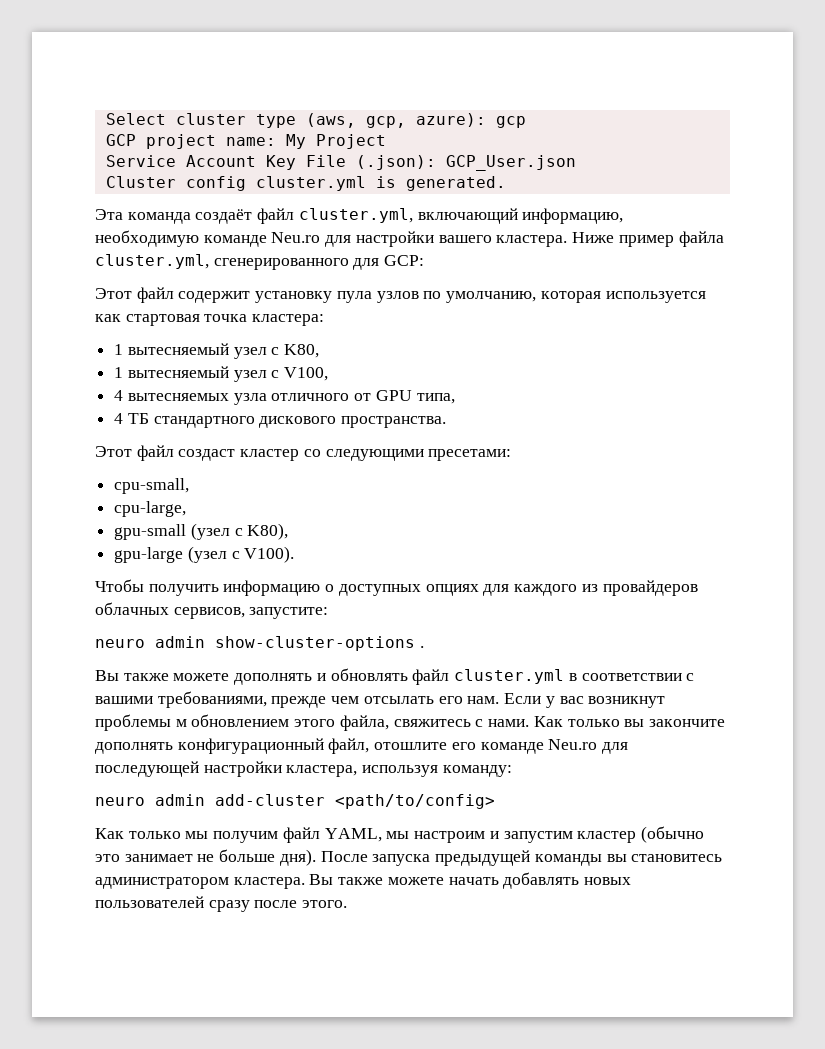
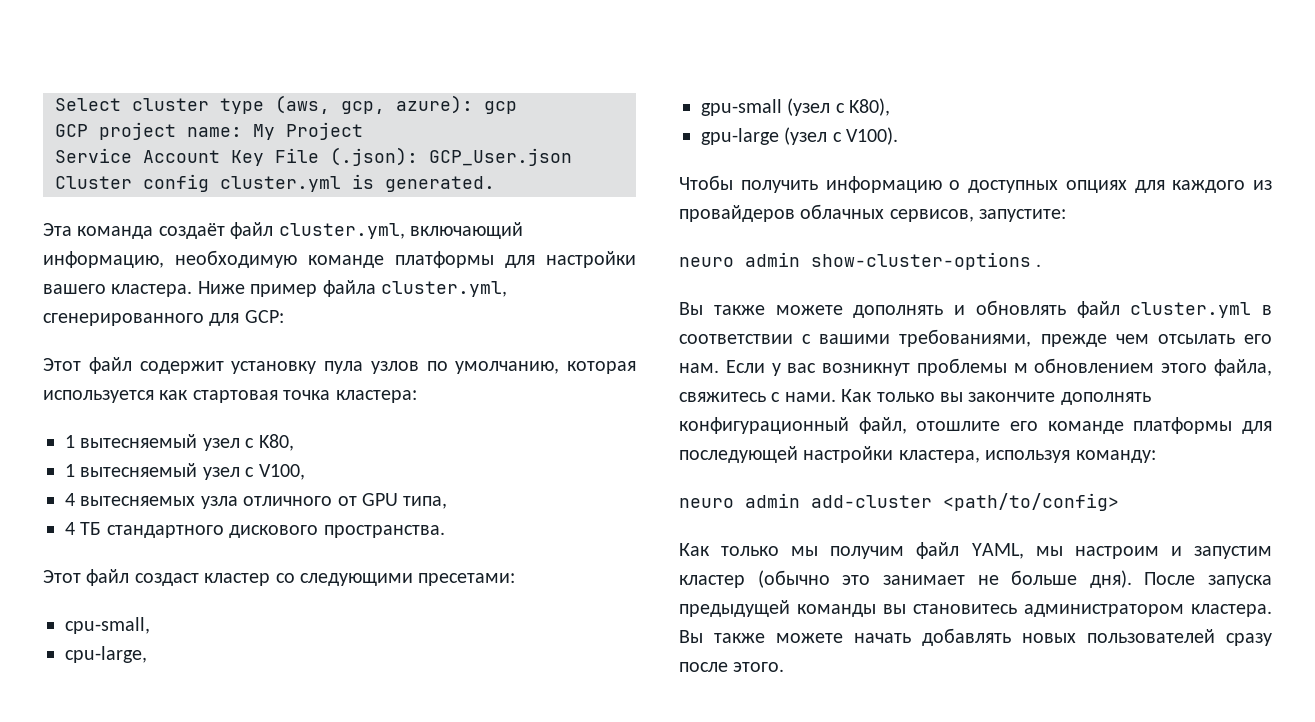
- Эта команда создаёт файл cluster.yml, включающий информацию, необходимую команде Neu.ro для настройки вашего кластера.
+ Эта команда создаёт файл cluster.yml, включающий информацию, необходимую команде платформы для настройки вашего кластера.
- Как только вы закончите дополнять конфигурационный файл, отошлите его команде Neu.ro для последующей настройки кластера, используя команду:
+ Как только вы закончите дополнять конфигурационный файл, отошлите его команде платформы для последующей настройки кластера, используя команду:

